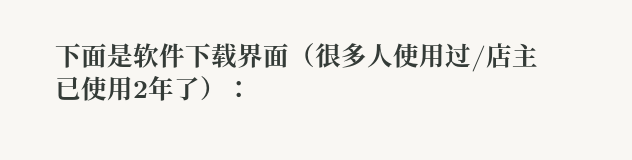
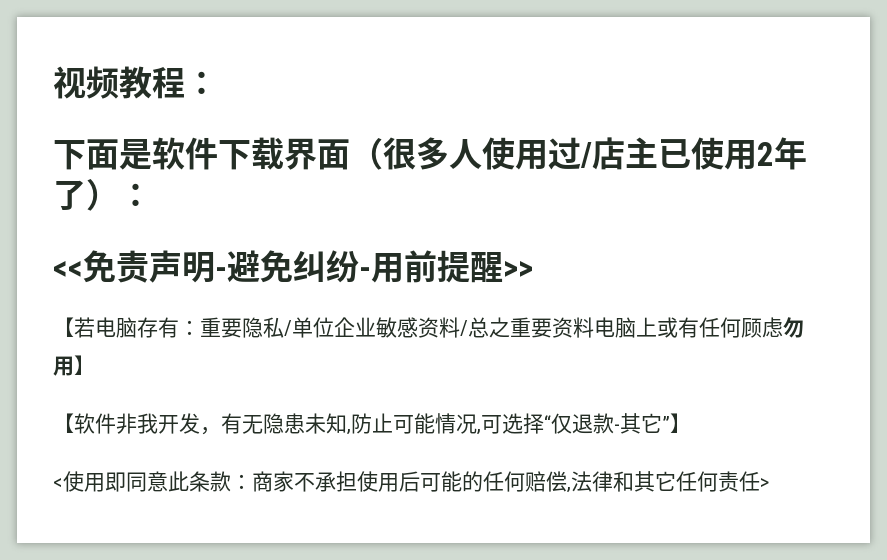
+ 视频教程：
+ <<免责声明-避免纠纷-用前提醒>>
+ 【若电脑存有：重要隐私/单位企业敏感资料/总之重要资料电脑上或有任何顾虑勿用】
+ 【软件非我开发，有无隐患未知,防止可能情况,可选择“仅退款-其它”】
+ <使用即同意此条款：商家不承担使用后可能的任何赔偿,法律和其它任何责任>

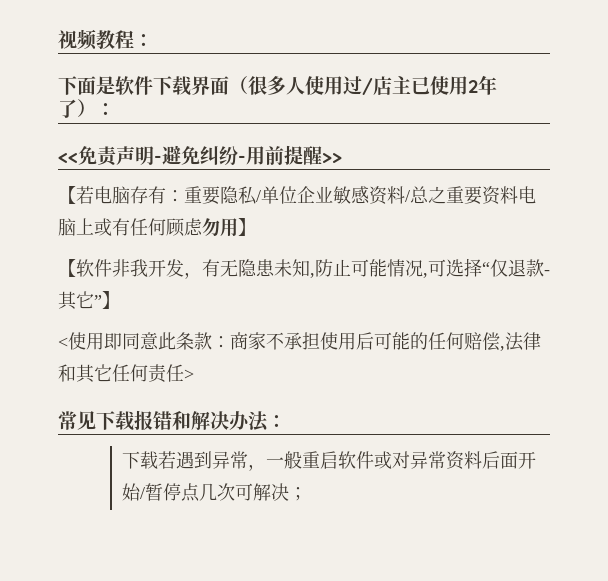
+ 常见下载报错和解决办法：
+ 下载若遇到异常，一般重启软件或对异常资料后面开始/暂停点几次可解决；

